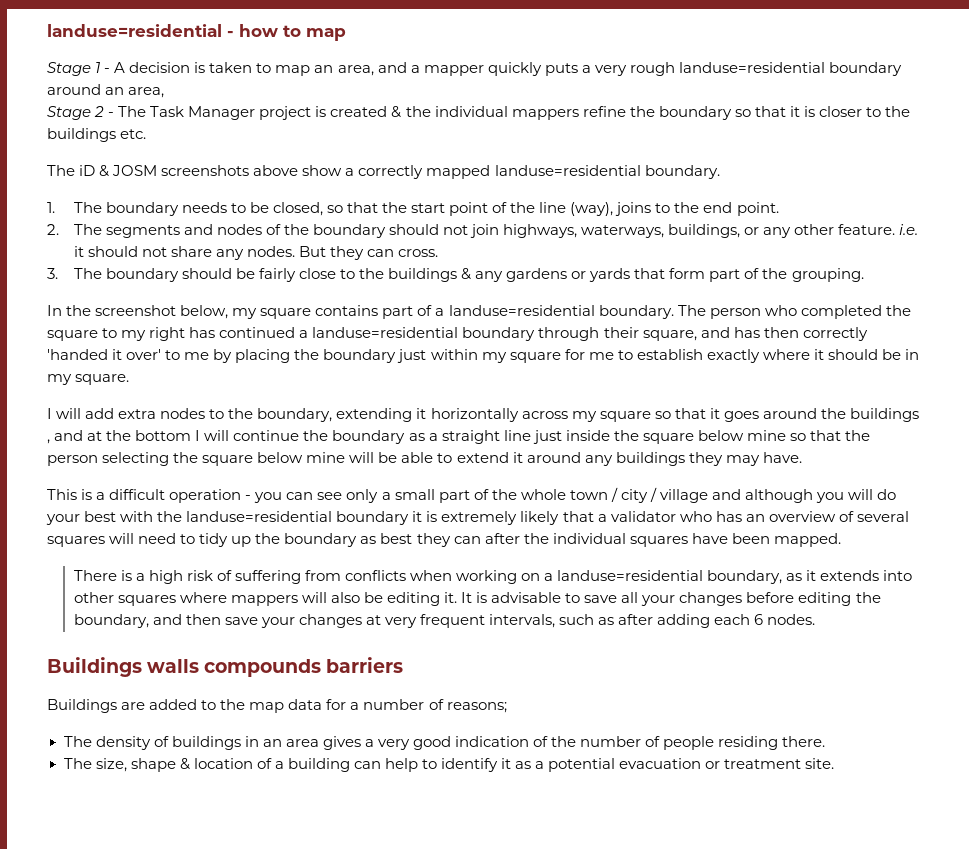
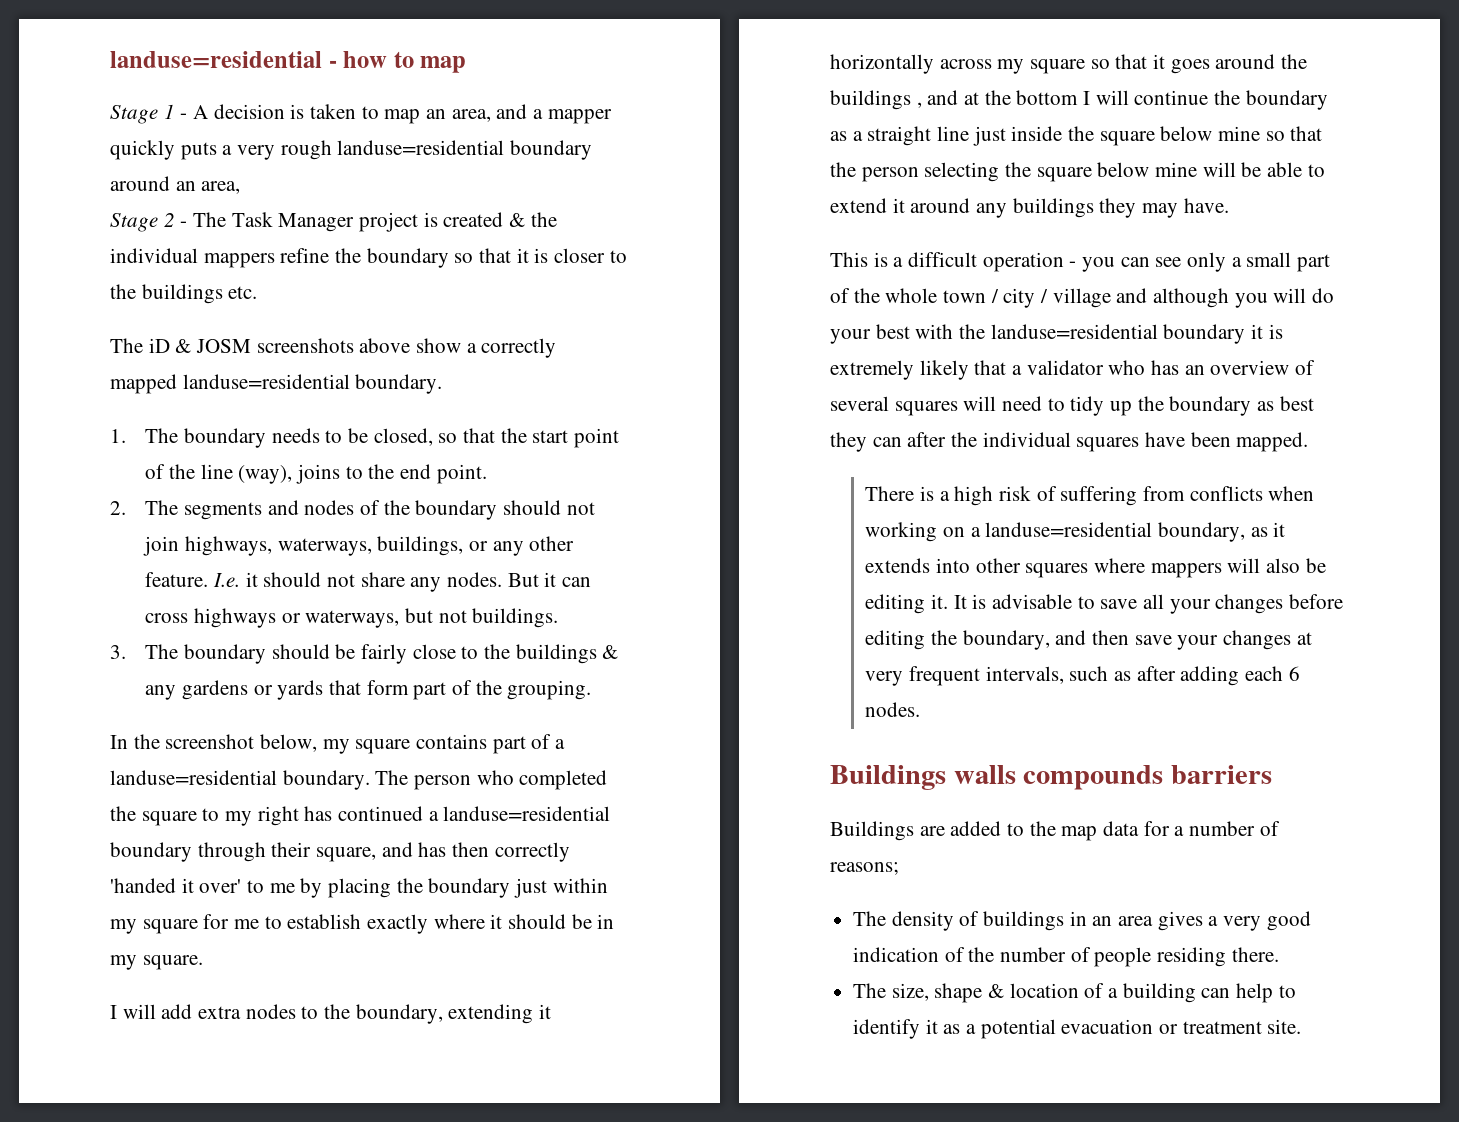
- 2. The segments and nodes of the boundary should not join highways, waterways, buildings, or any other feature. i.e. it should not share any nodes.
+ 2. The segments and nodes of the boundary should not join highways, waterways, buildings, or any other feature. I.e. it should not share any nodes.
- But they can cross.
+ But it can cross highways or waterways, but not buildings.

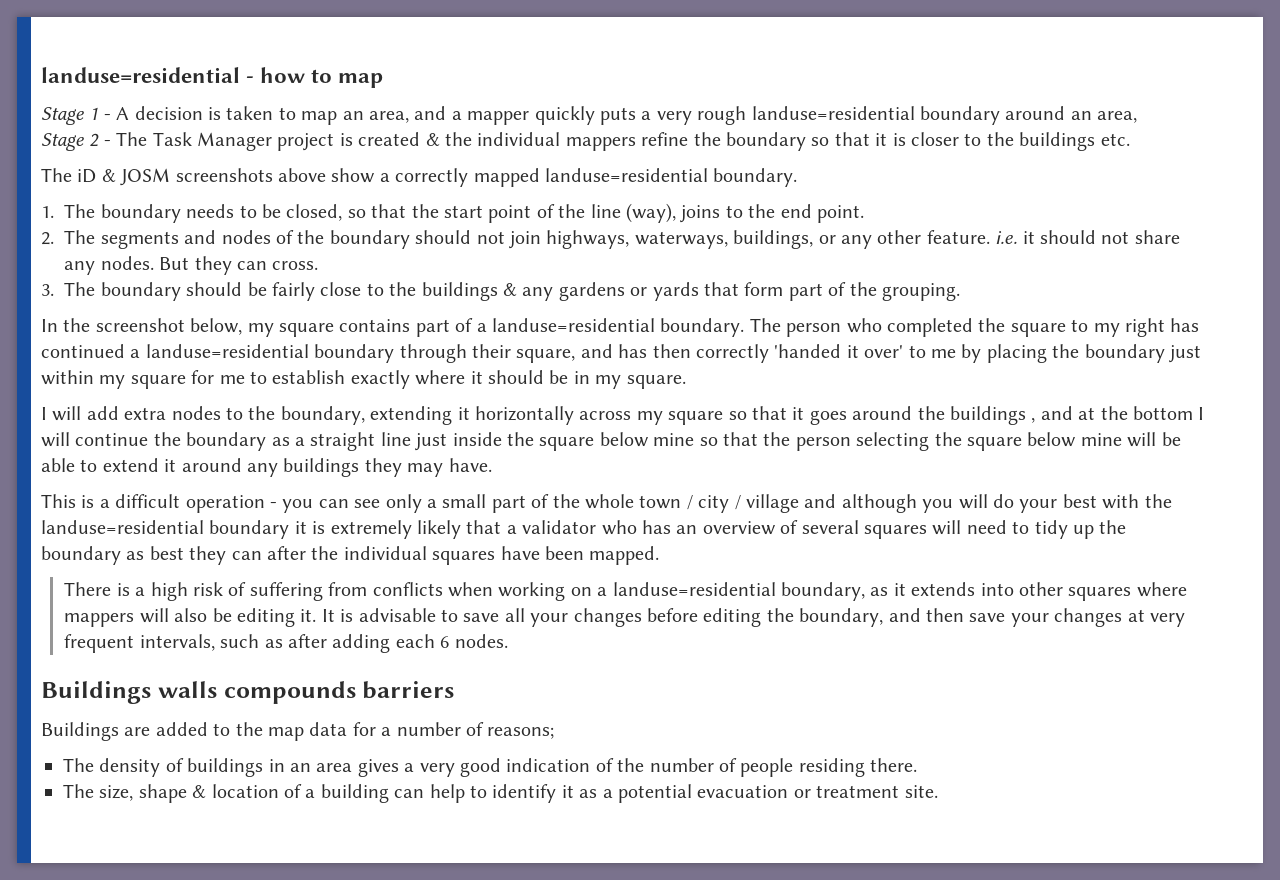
- 2. The segments and nodes of the boundary should not join highways, waterways, buildings, or any other feature. I.e. it should not share any nodes.
+ 2. The segments and nodes of the boundary should not join highways, waterways, buildings, or any other feature. i.e. it should not share any nodes.
- But it can cross highways or waterways, but not buildings.
+ But they can cross.

